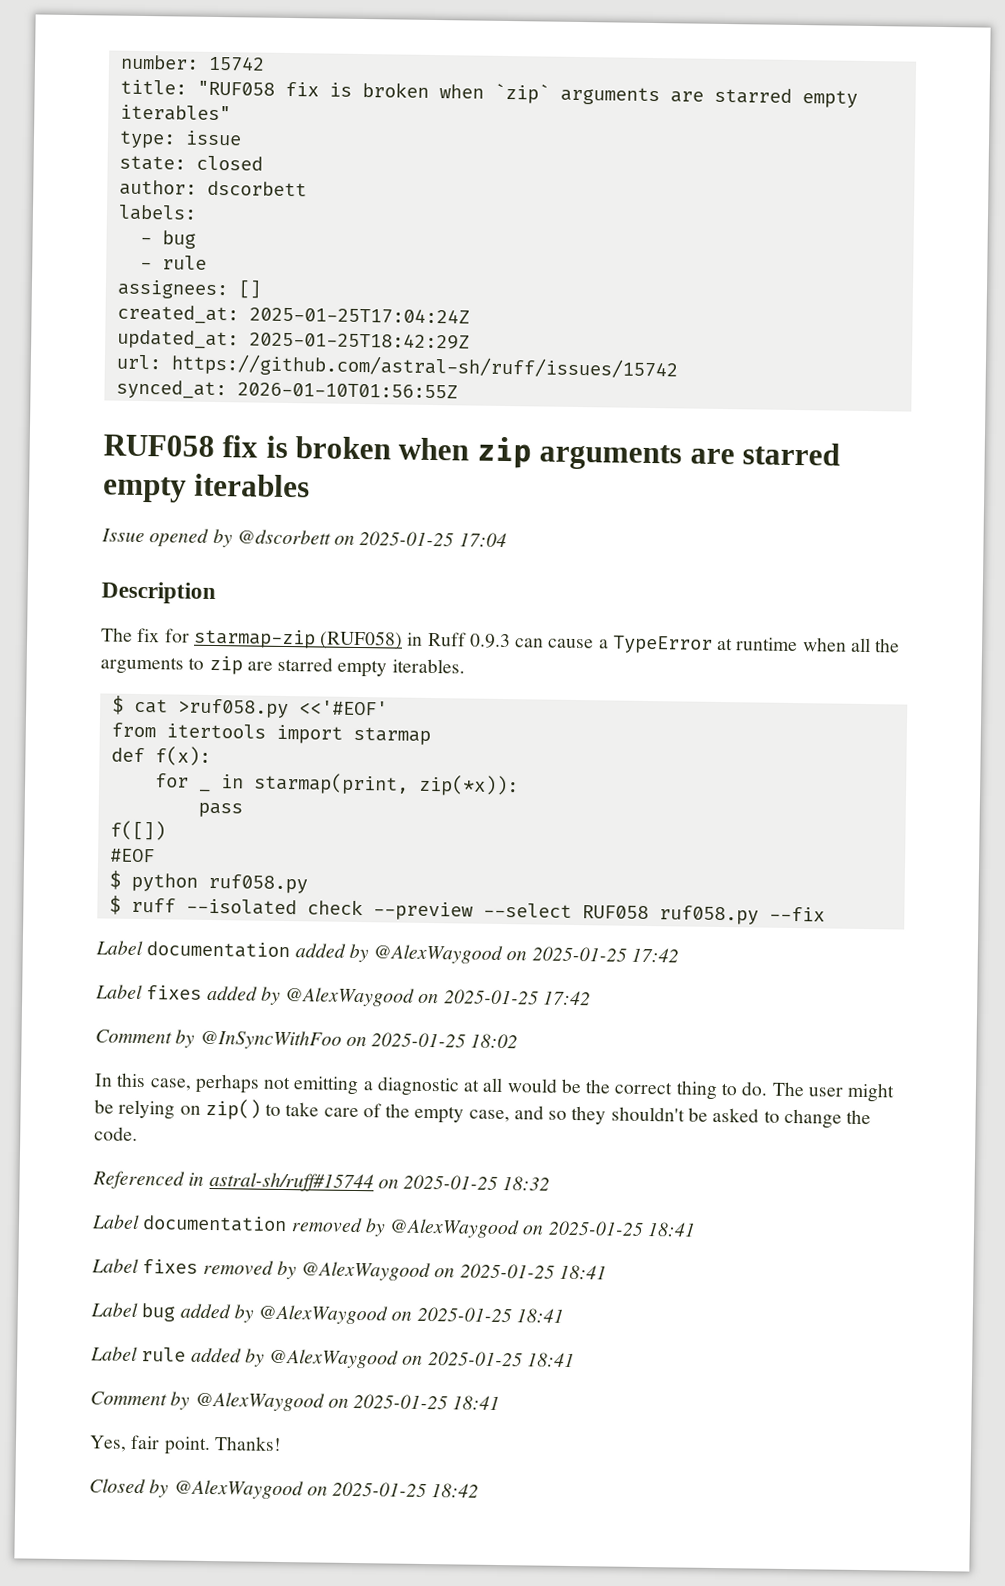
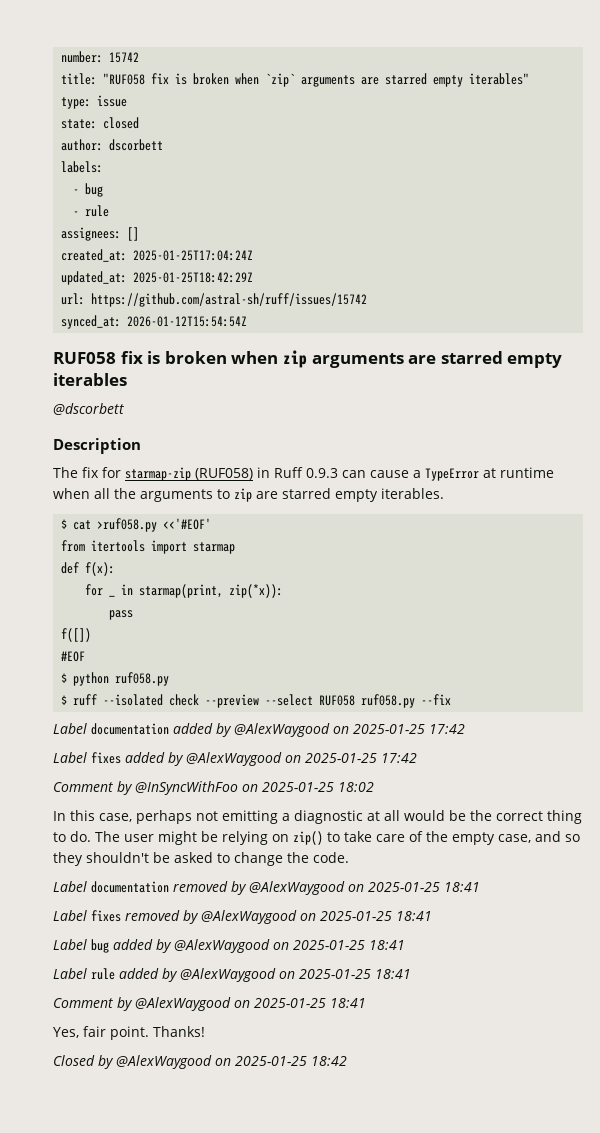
- synced_at: 2026-01-10T01:56:55Z
+ synced_at: 2026-01-12T15:54:54Z
- Issue opened by @dscorbett on 2025-01-25 17:04
+ @dscorbett
- Referenced in astral-sh/ruff#15744 on 2025-01-25 18:32

